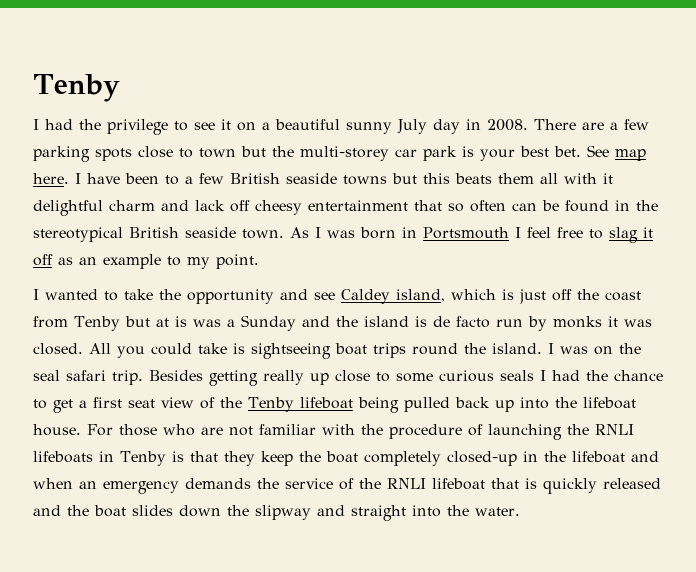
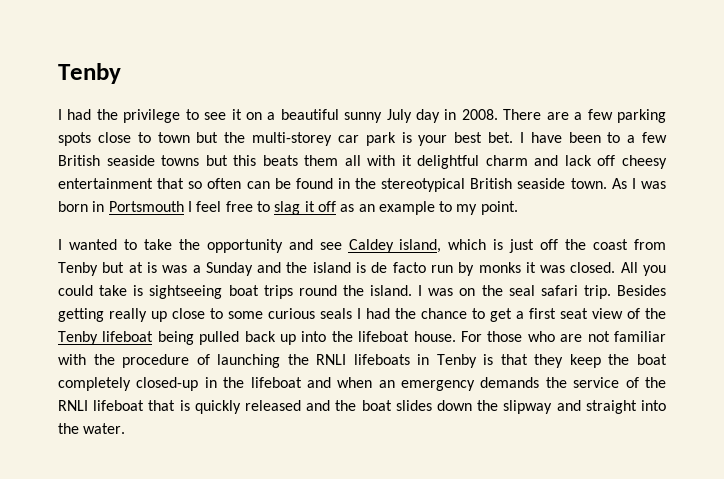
- See map here.

